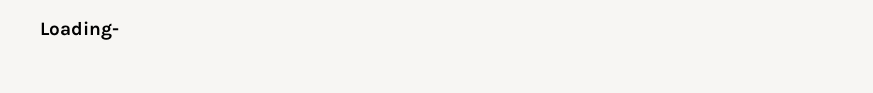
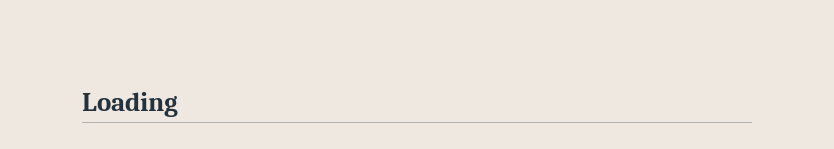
- Loading-
+ Loading

